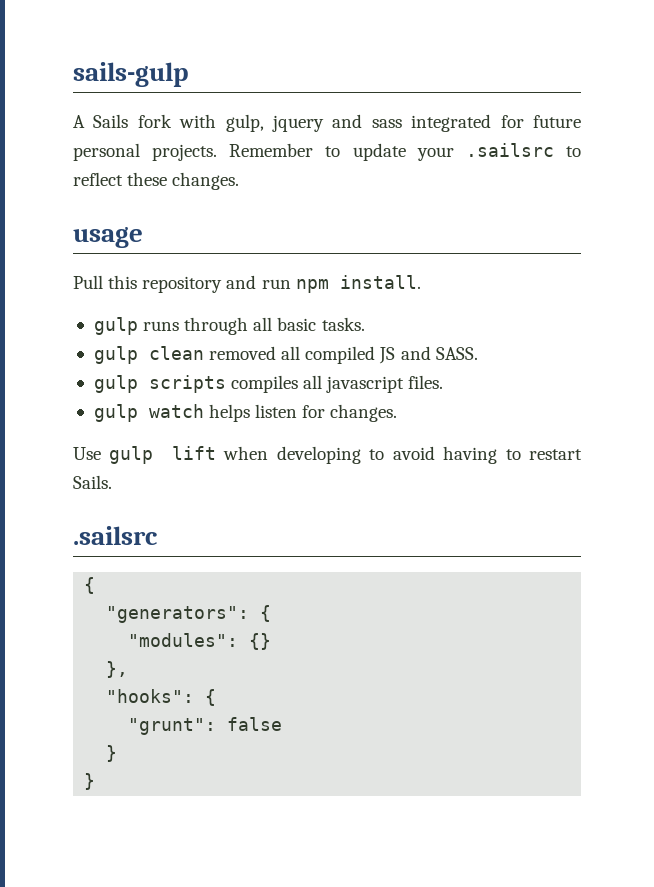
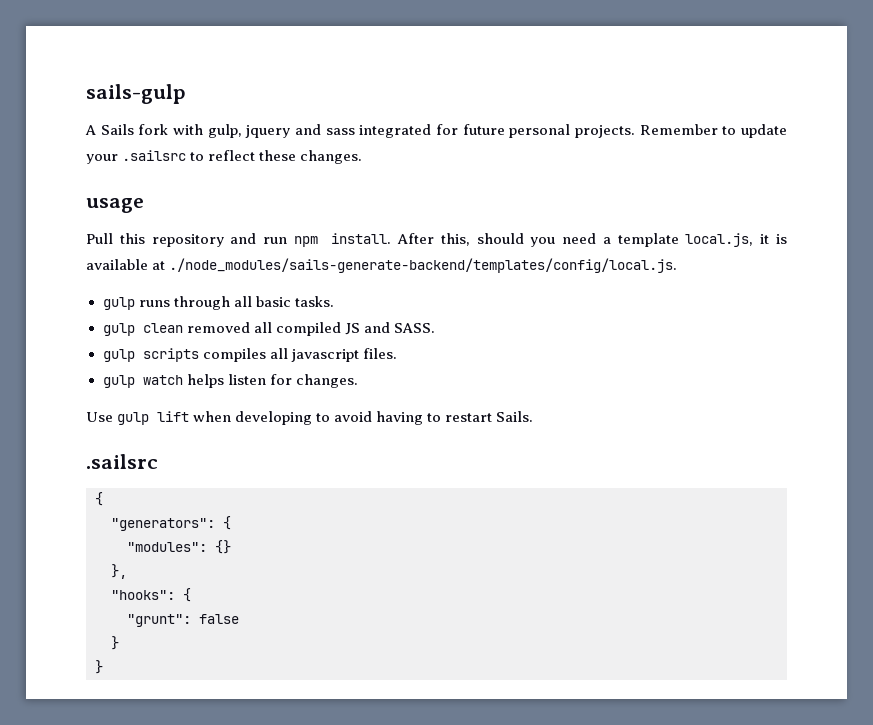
+ After this, should you need a template local.js, it is available at ./node_modules/sails-generate-backend/templates/config/local.js.

